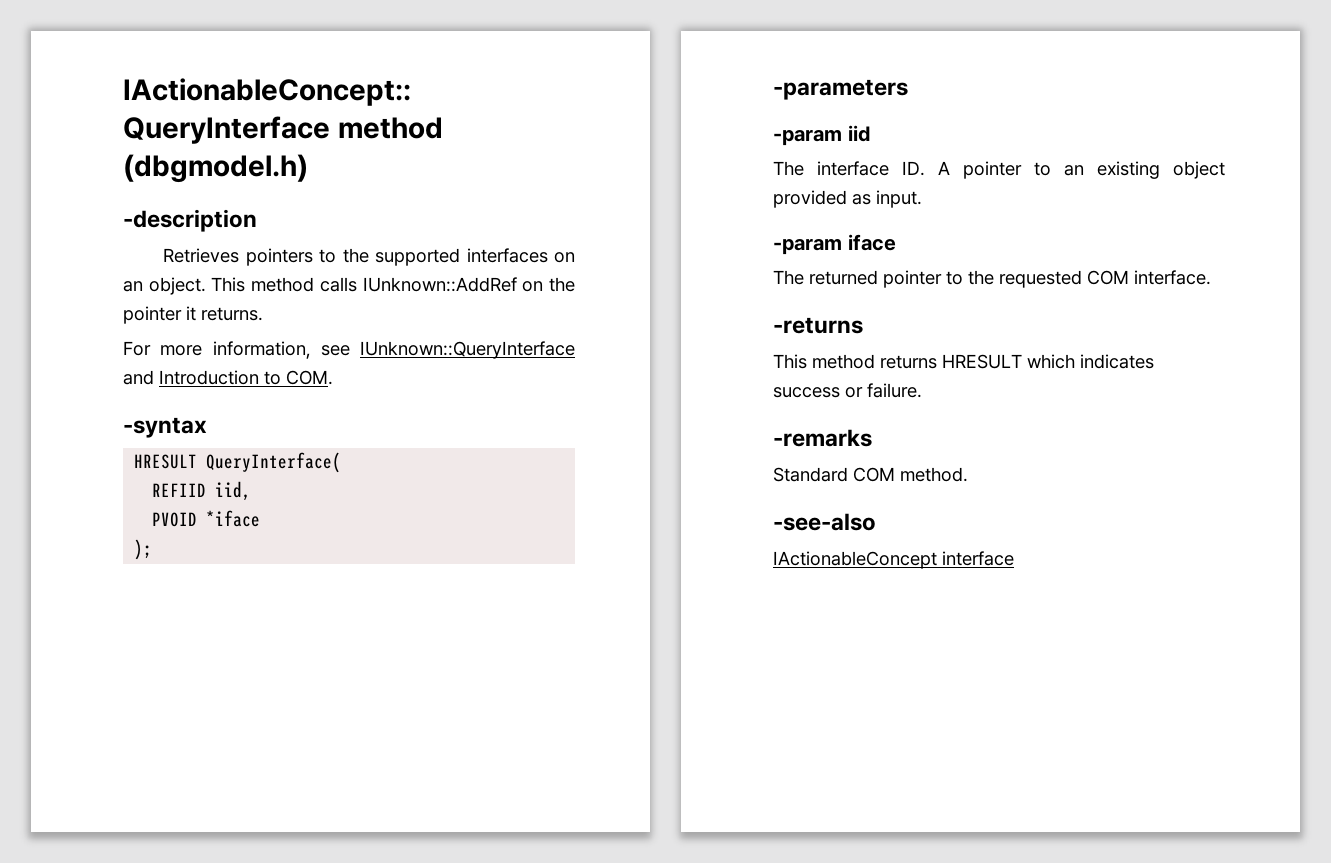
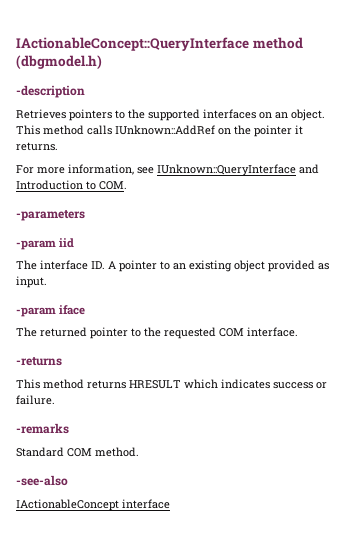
- -syntax
- HRESULT QueryInterface(
- REFIID iid,
- PVOID *iface
- );

